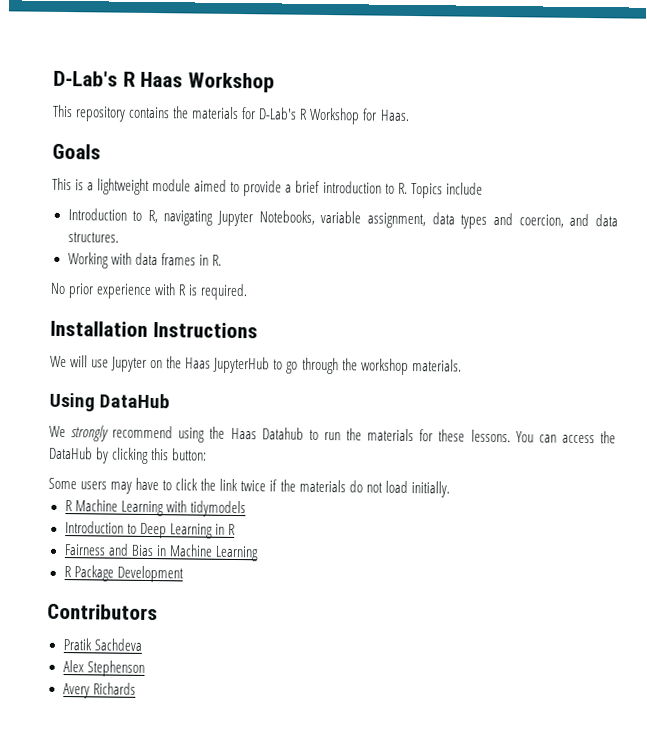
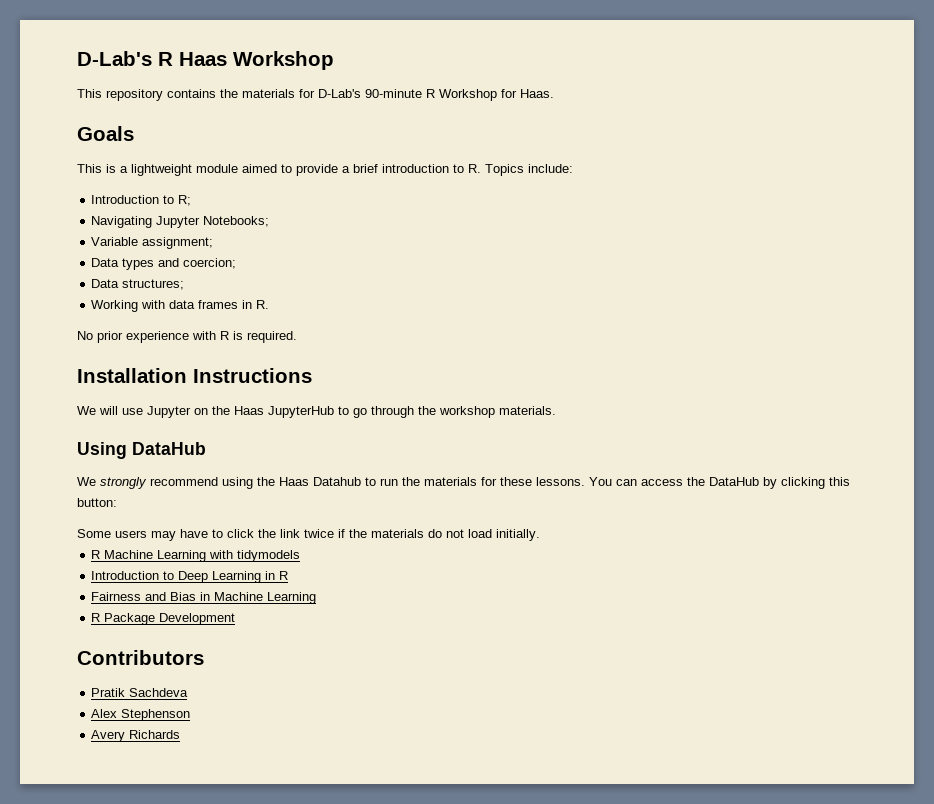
- This repository contains the materials for D-Lab's R Workshop for Haas.
+ This repository contains the materials for D-Lab's 90-minute R Workshop for Haas.
- This is a lightweight module aimed to provide a brief introduction to R. Topics include
- Introduction to R, navigating Jupyter Notebooks, variable assignment, data types and coercion, and data structures.
+ This is a lightweight module aimed to provide a brief introduction to R. Topics include:
+ Introduction to R;
+ Navigating Jupyter Notebooks;
+ Variable assignment;
+ Data types and coercion;
+ Data structures;

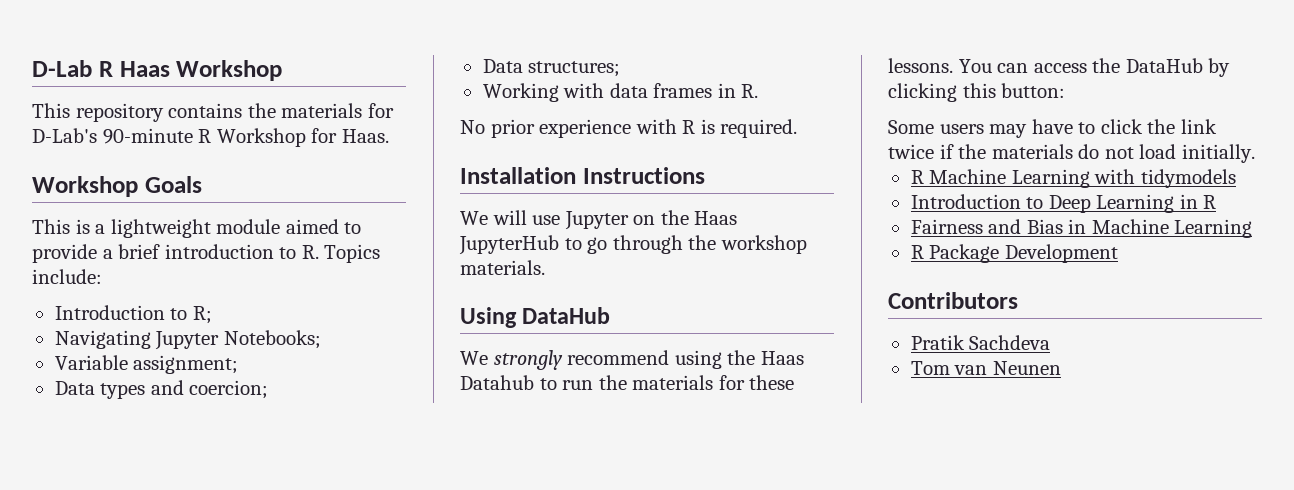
- D-Lab's R Haas Workshop
+ D-Lab R Haas Workshop
- Goals
+ Workshop Goals
- Alex Stephenson
- Avery Richards
+ Tom van Neunen

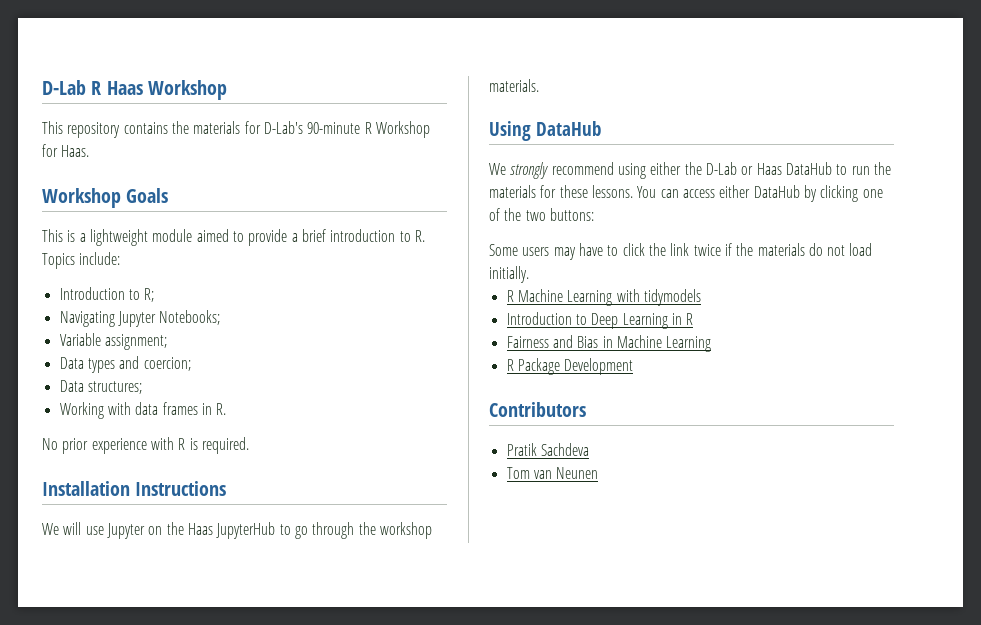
- We strongly recommend using the Haas Datahub to run the materials for these lessons.
+ We strongly recommend using either the D-Lab or Haas DataHub to run the materials for these lessons.
- You can access the DataHub by clicking this button:
+ You can access either DataHub by clicking one of the two buttons:

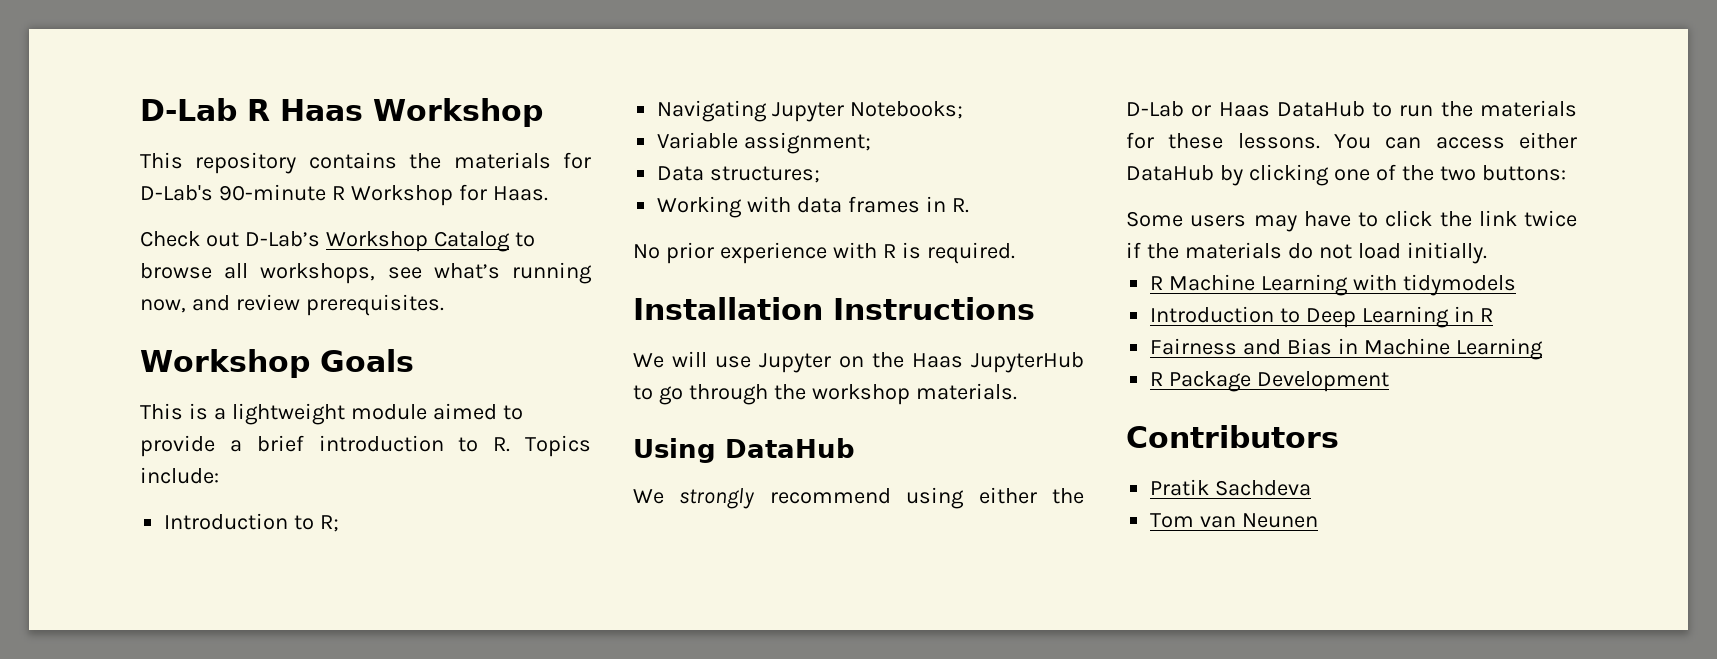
+ Check out D-Lab’s Workshop Catalog to browse all workshops, see what’s running now, and review prerequisites.
- Data types and coercion;

